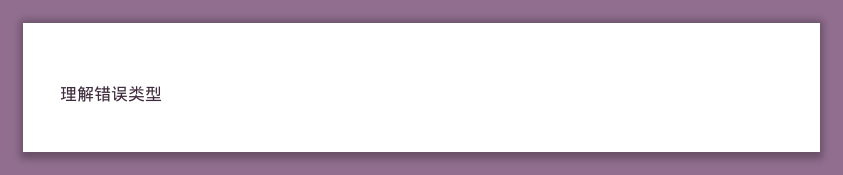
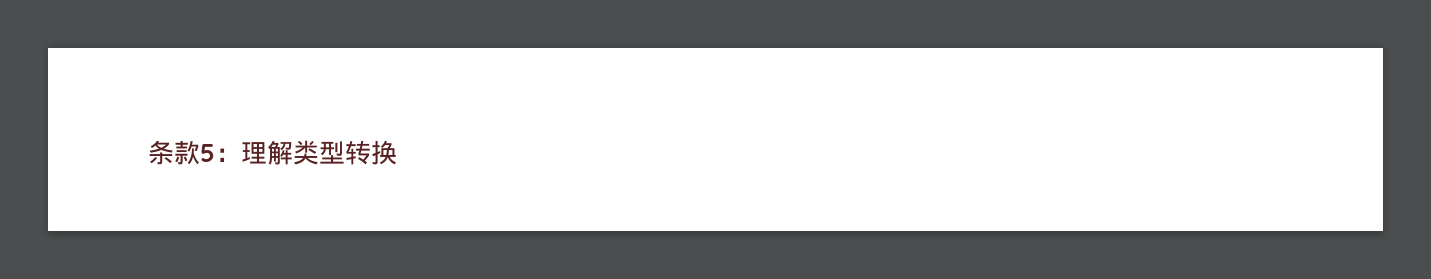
- 理解错误类型
+ 条款5：理解类型转换

